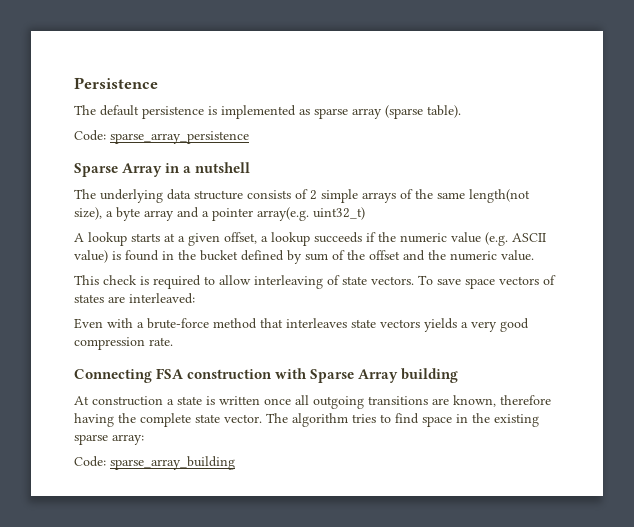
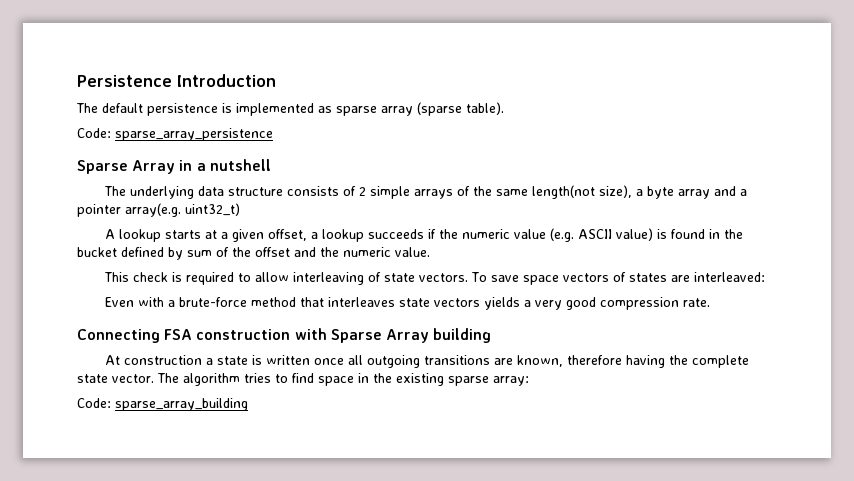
- Persistence
+ Persistence Introduction

